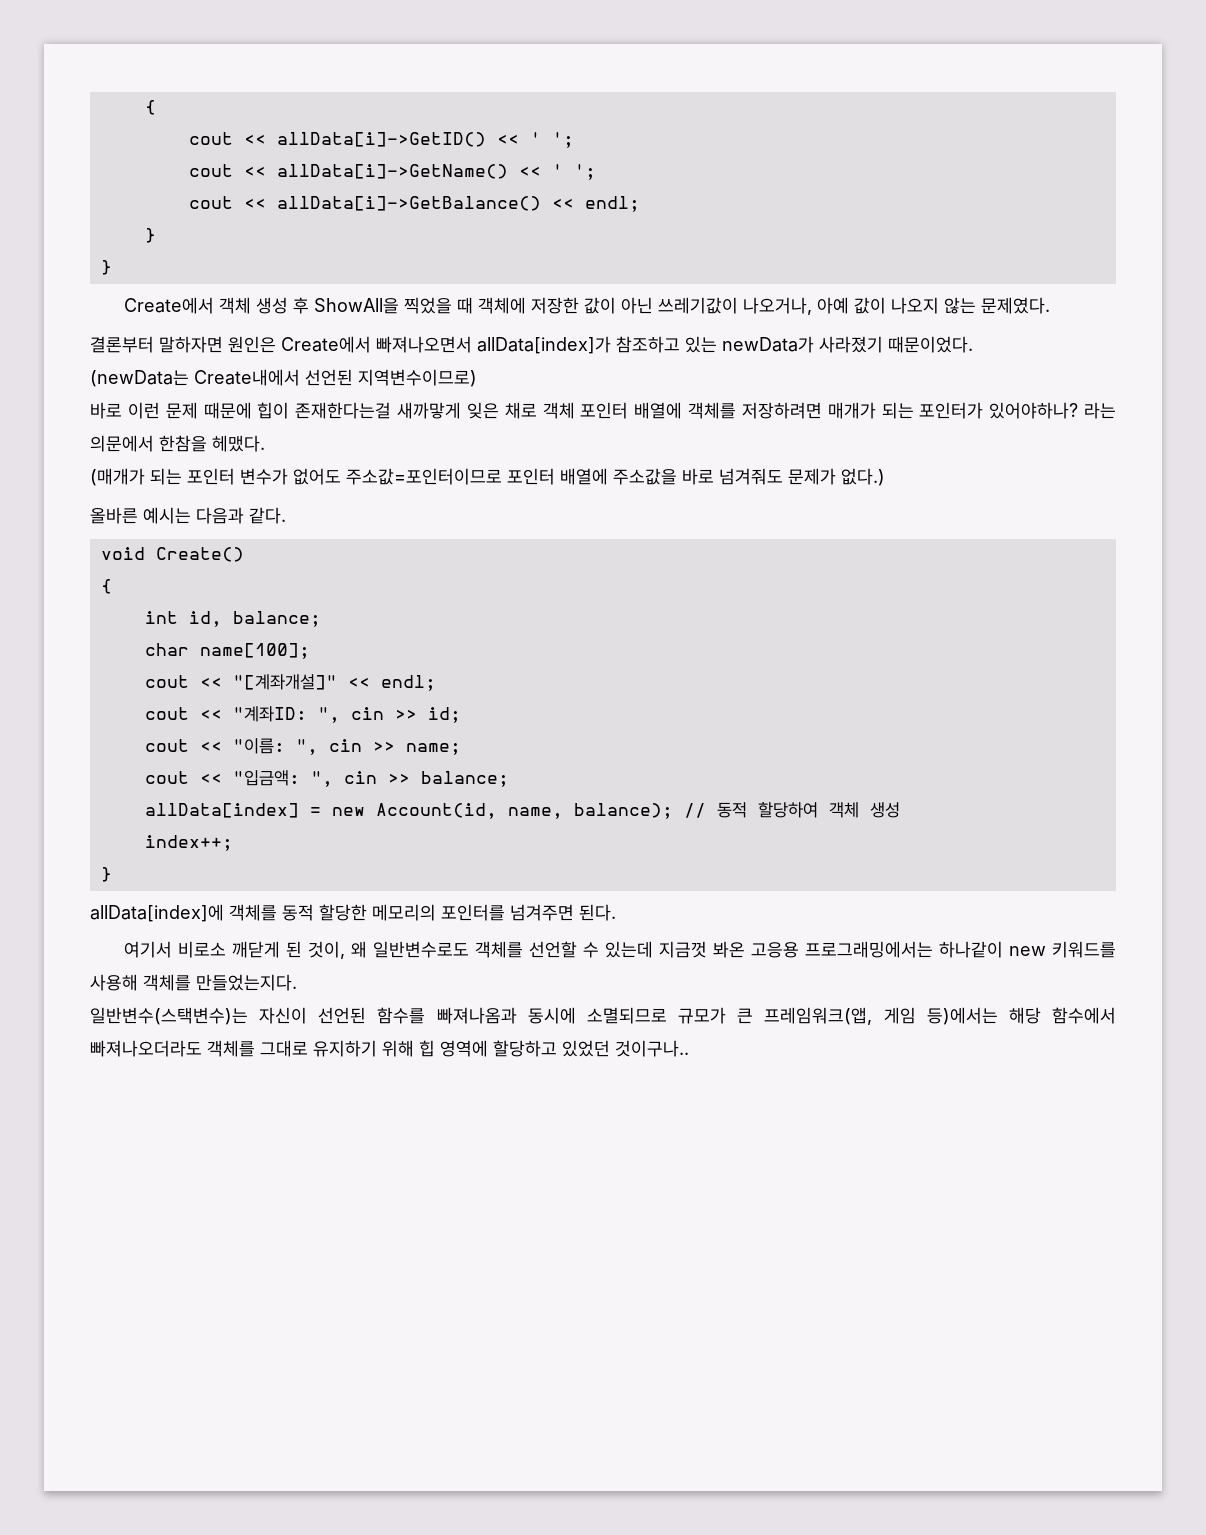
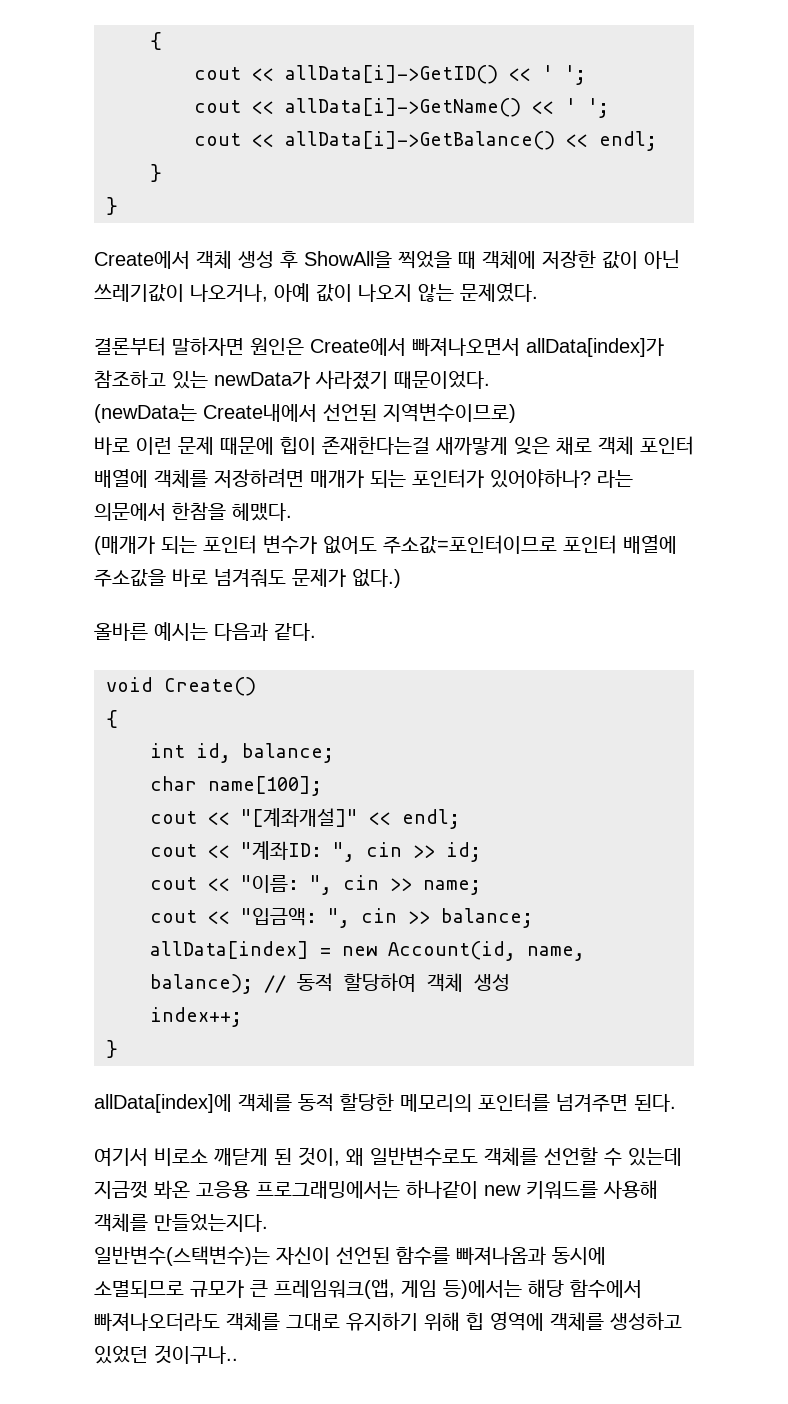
- 일반변수(스택변수)는 자신이 선언된 함수를 빠져나옴과 동시에 소멸되므로 규모가 큰 프레임워크(앱, 게임 등)에서는 해당 함수에서 빠져나오더라도 객체를 그대로 유지하기 위해 힙 영역에 할당하고 있었던 것이구나..
+ 일반변수(스택변수)는 자신이 선언된 함수를 빠져나옴과 동시에 소멸되므로 규모가 큰 프레임워크(앱, 게임 등)에서는 해당 함수에서 빠져나오더라도 객체를 그대로 유지하기 위해 힙 영역에 객체를 생성하고 있었던 것이구나..

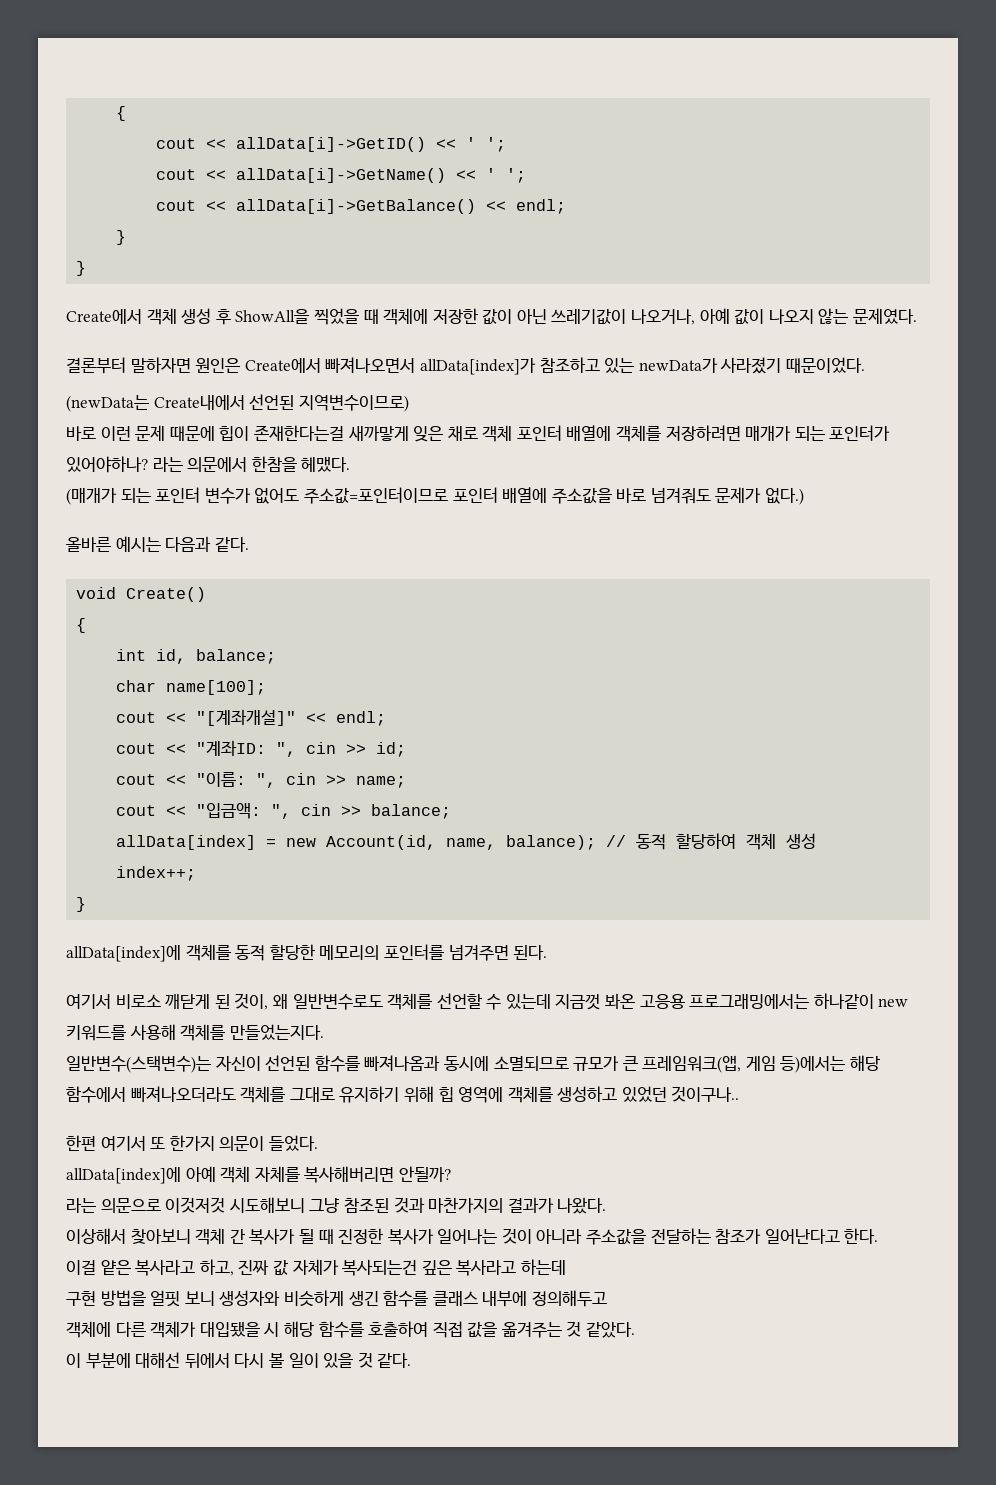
+ 한편 여기서 또 한가지 의문이 들었다.
+ allData[index]에 아예 객체 자체를 복사해버리면 안될까?
+ 라는 의문으로 이것저것 시도해보니 그냥 참조된 것과 마찬가지의 결과가 나왔다.
+ 이상해서 찾아보니 객체 간 복사가 될 때 진정한 복사가 일어나는 것이 아니라 주소값을 전달하는 참조가 일어난다고 한다.
+ 이걸 얕은 복사라고 하고, 진짜 값 자체가 복사되는건 깊은 복사라고 하는데
+ 구현 방법을 얼핏 보니 생성자와 비슷하게 생긴 함수를 클래스 내부에 정의해두고
+ 객체에 다른 객체가 대입됐을 시 해당 함수를 호출하여 직접 값을 옮겨주는 것 같았다.
+ 이 부분에 대해선 뒤에서 다시 볼 일이 있을 것 같다.

